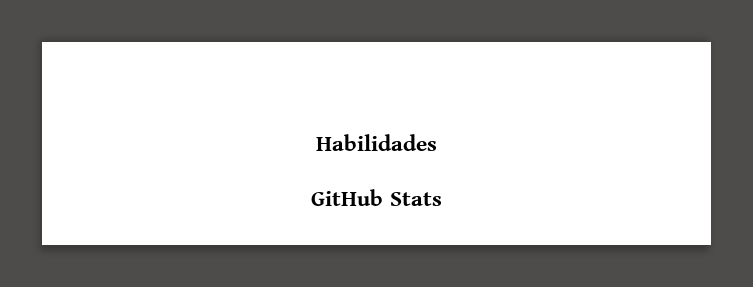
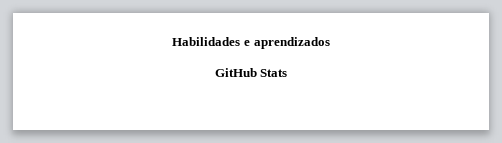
- Habilidades
+ Habilidades e aprendizados

